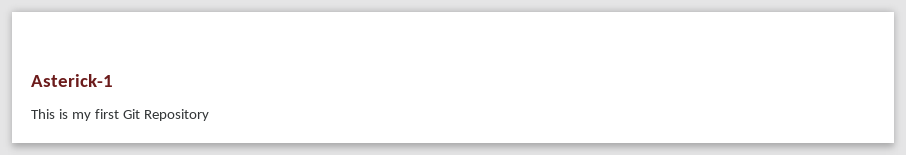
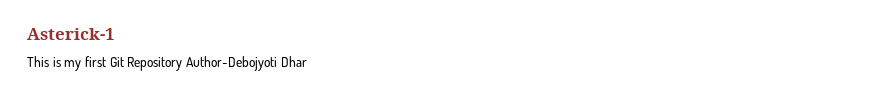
- This is my first Git Repository
+ This is my first Git Repository Author-Debojyoti Dhar

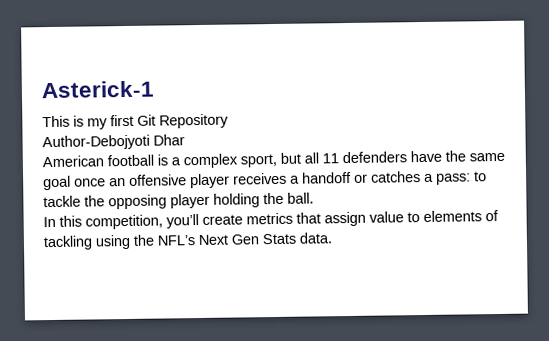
- This is my first Git Repository Author-Debojyoti Dhar
+ This is my first Git Repository
+ Author-Debojyoti Dhar
+ American football is a complex sport, but all 11 defenders have the same goal once an offensive player receives a handoff or catches a pass: to tackle the opposing player holding the ball.
+ In this competition, you’ll create metrics that assign value to elements of tackling using the NFL’s Next Gen Stats data.

